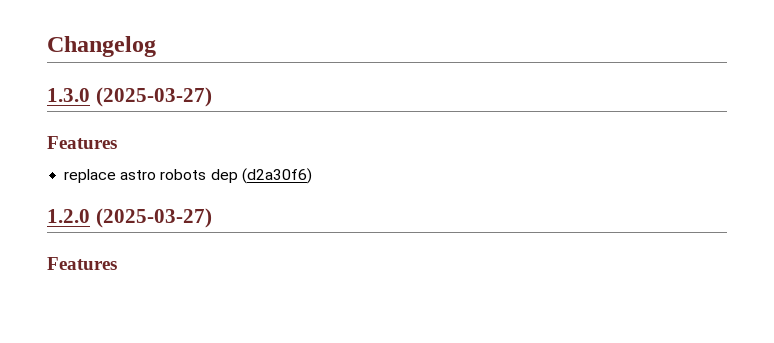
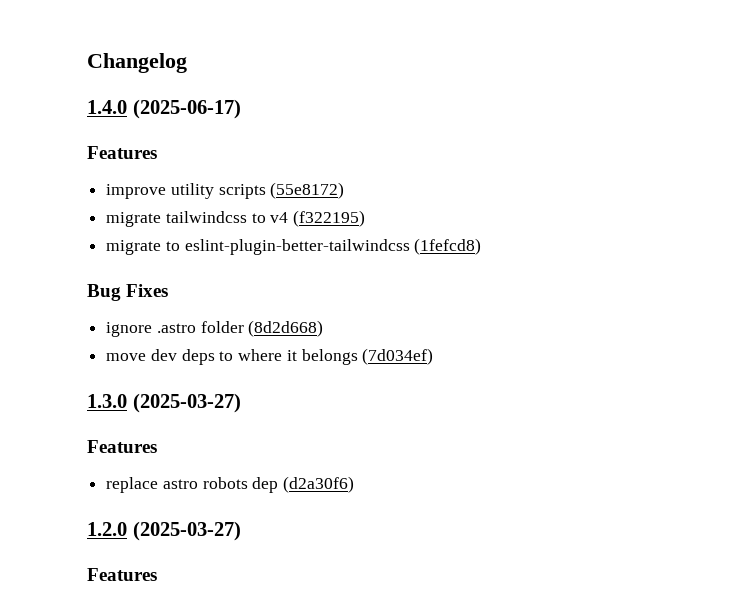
+ 1.4.0 (2025-06-17)
+ Features
+ improve utility scripts (55e8172)
+ migrate tailwindcss to v4 (f322195)
+ migrate to eslint-plugin-better-tailwindcss (1fefcd8)
+ Bug Fixes
+ ignore .astro folder (8d2d668)
+ move dev deps to where it belongs (7d034ef)

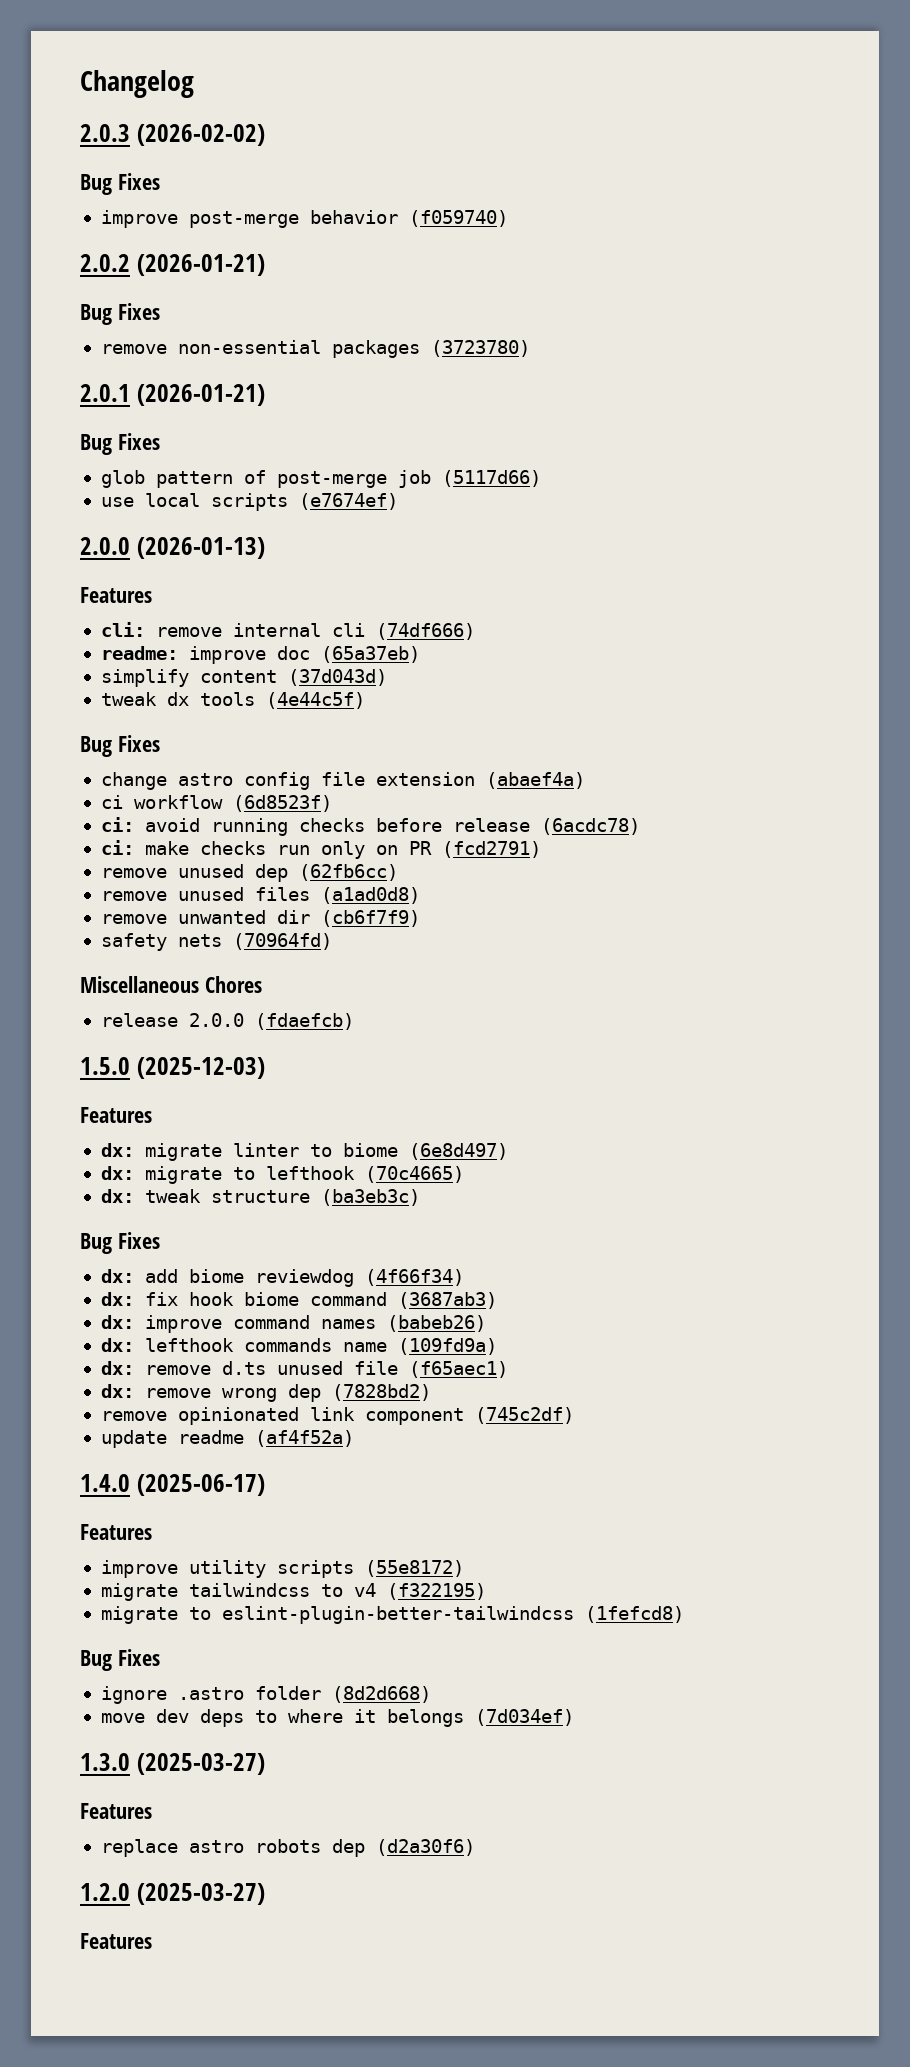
+ 2.0.3 (2026-02-02)
+ Bug Fixes
+ improve post-merge behavior (f059740)
+ 2.0.2 (2026-01-21)
+ Bug Fixes
+ remove non-essential packages (3723780)
+ 2.0.1 (2026-01-21)
+ Bug Fixes
+ glob pattern of post-merge job (5117d66)
+ use local scripts (e7674ef)
+ 2.0.0 (2026-01-13)
+ Features
+ cli: remove internal cli (74df666)
+ readme: improve doc (65a37eb)
+ simplify content (37d043d)
+ tweak dx tools (4e44c5f)
+ Bug Fixes
+ change astro config file extension (abaef4a)
+ ci workflow (6d8523f)
+ ci: avoid running checks before release (6acdc78)
+ ci: make checks run only on PR (fcd2791)
+ remove unused dep (62fb6cc)
+ remove unused files (a1ad0d8)
+ remove unwanted dir (cb6f7f9)
+ safety nets (70964fd)
+ Miscellaneous Chores
+ release 2.0.0 (fdaefcb)
+ 1.5.0 (2025-12-03)
+ Features
+ dx: migrate linter to biome (6e8d497)
+ dx: migrate to lefthook (70c4665)
+ dx: tweak structure (ba3eb3c)
+ Bug Fixes
+ dx: add biome reviewdog (4f66f34)
+ dx: fix hook biome command (3687ab3)
+ dx: improve command names (babeb26)
+ dx: lefthook commands name (109fd9a)
+ dx: remove d.ts unused file (f65aec1)
+ dx: remove wrong dep (7828bd2)
+ remove opinionated link component (745c2df)
+ update readme (af4f52a)

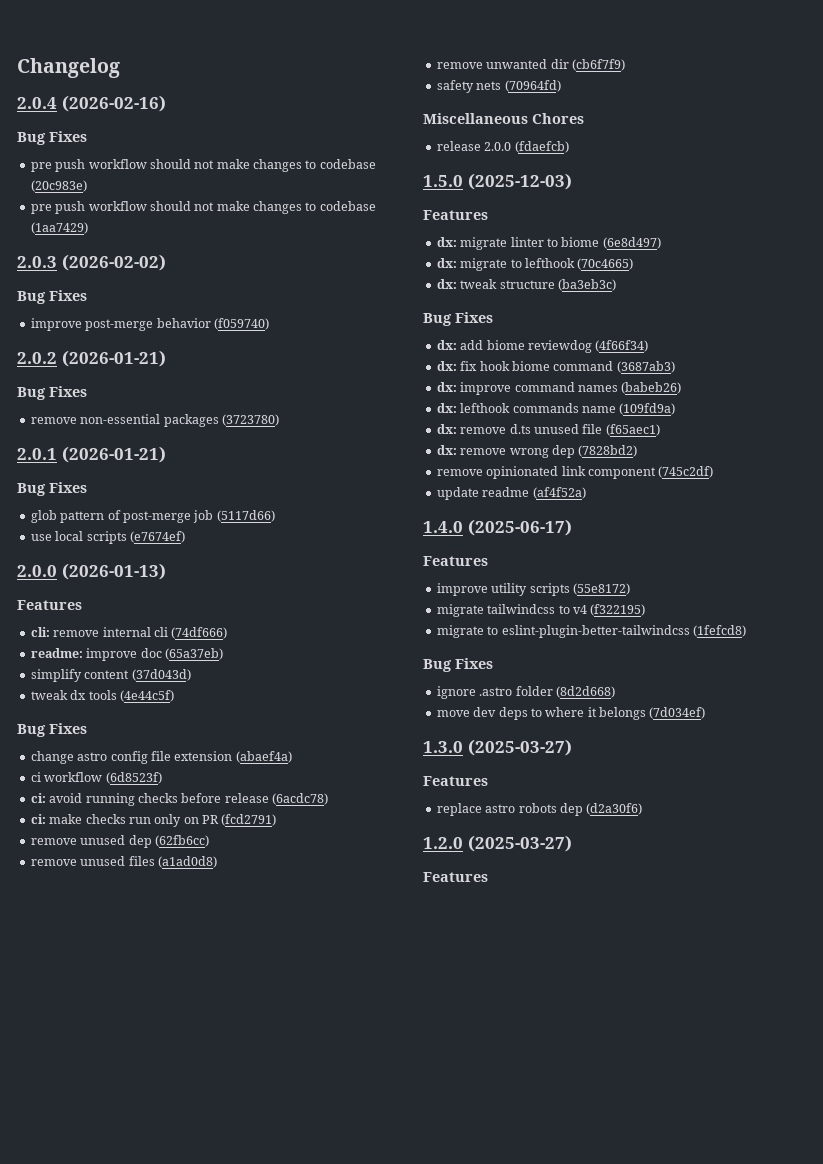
+ 2.0.4 (2026-02-16)
+ Bug Fixes
+ pre push workflow should not make changes to codebase (20c983e)
+ pre push workflow should not make changes to codebase (1aa7429)

